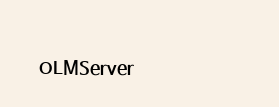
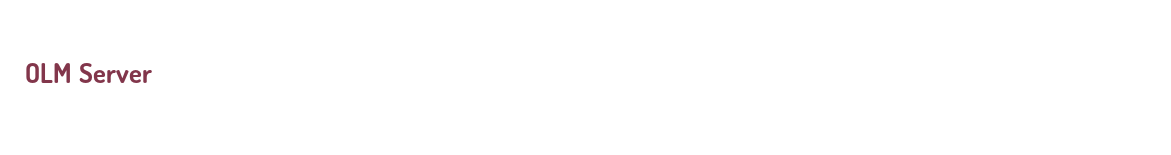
- OLMServer
+ OLM Server

